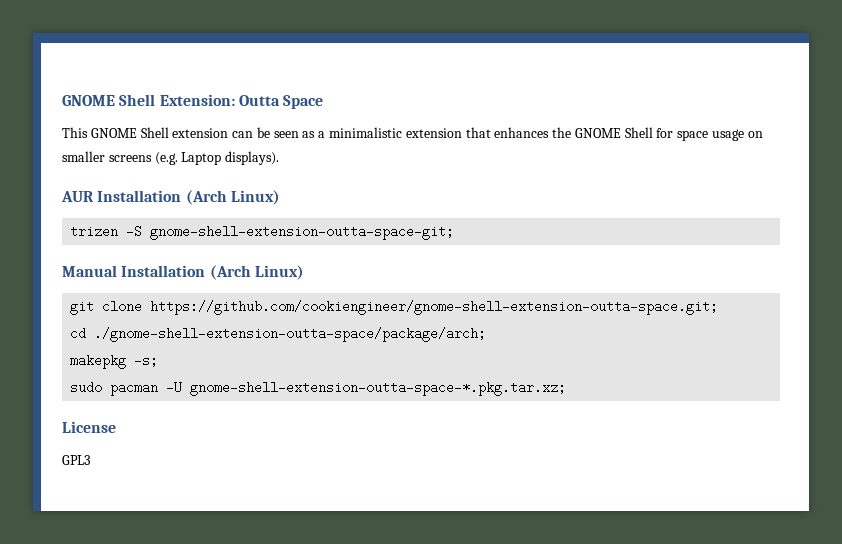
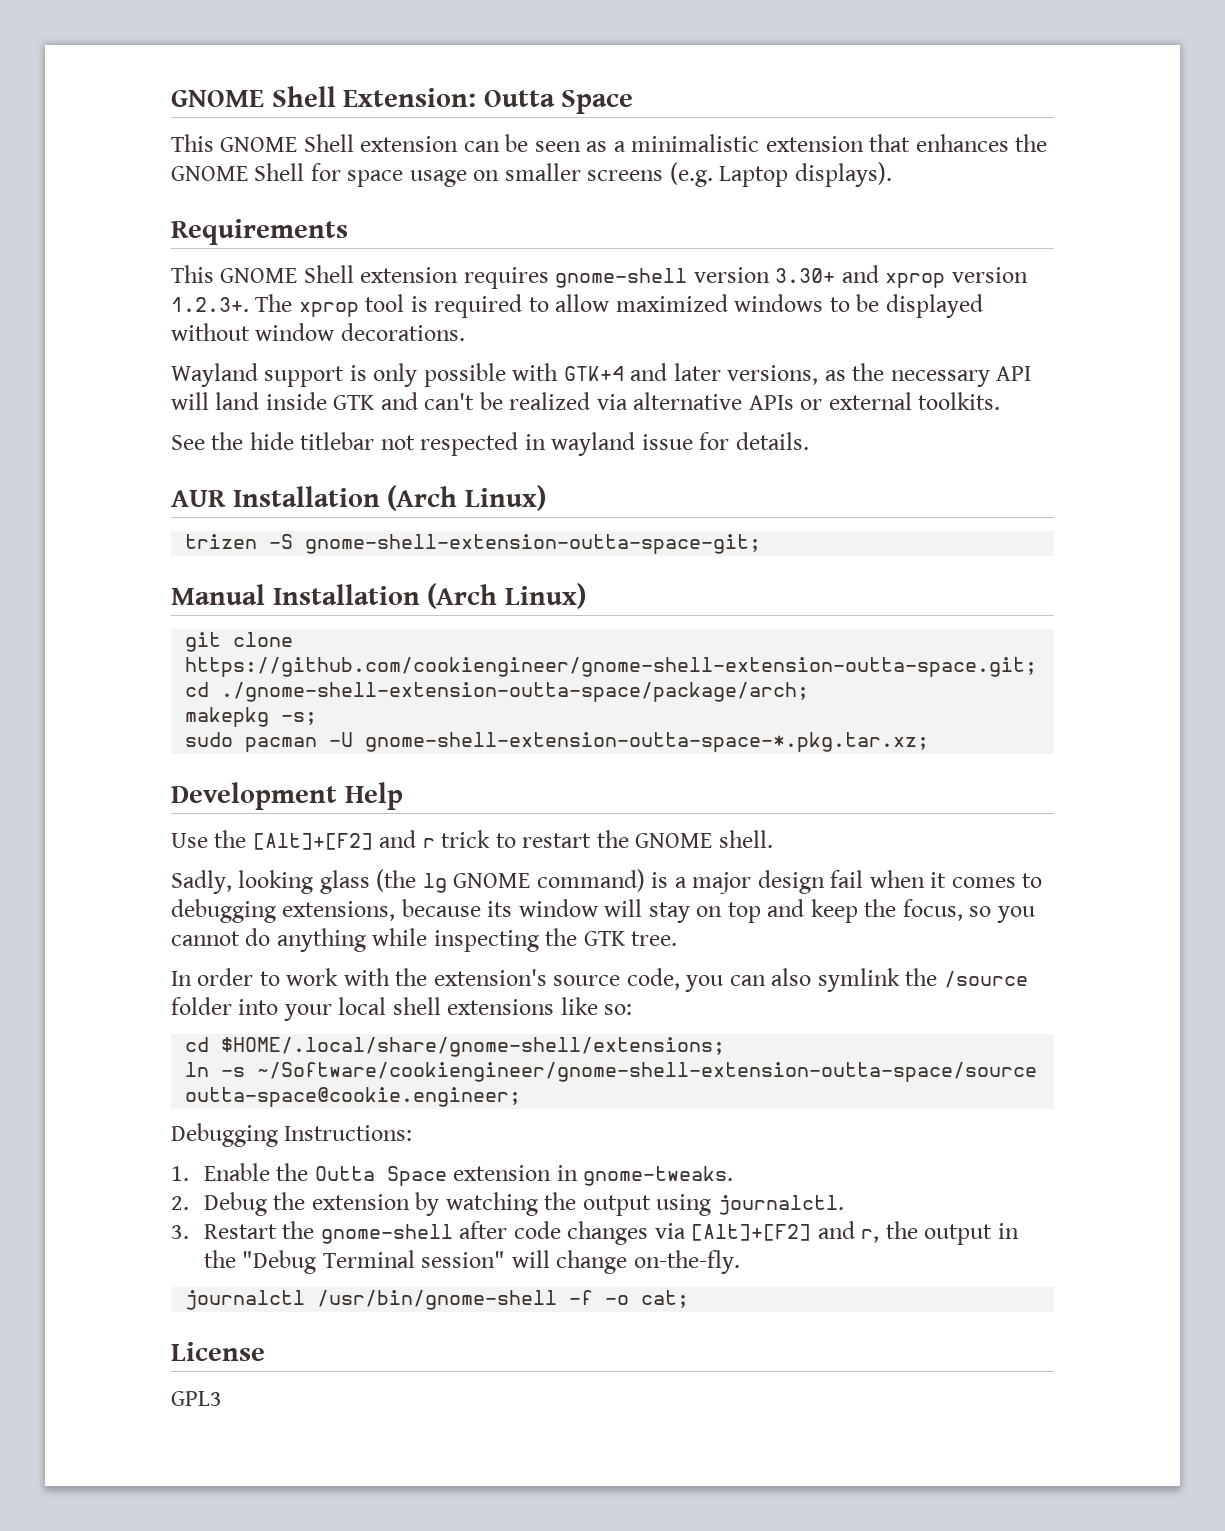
+ Requirements
+ This GNOME Shell extension requires gnome-shell version 3.30+ and xprop version 1.2.3+. The xprop tool is required to allow maximized windows to be displayed without window decorations.
+ Wayland support is only possible with GTK+4 and later versions, as the necessary API will land inside GTK and can't be realized via alternative APIs or external toolkits.
+ See the hide titlebar not respected in wayland issue for details.
+ Development Help
+ Use the [Alt]+[F2] and r trick to restart the GNOME shell.
+ Sadly, looking glass (the lg GNOME command) is a major design fail when it comes to debugging extensions, because its window will stay on top and keep the focus, so you cannot do anything while inspecting the GTK tree.
+ In order to work with the extension's source code, you can also symlink the /source folder into your local shell extensions like so:
+ cd $HOME/.local/share/gnome-shell/extensions;
+ ln -s ~/Software/cookiengineer/gnome-shell-extension-outta-space/source outta-space@cookie.engineer;
+ Debugging Instructions:
+ 1. Enable the Outta Space extension in gnome-tweaks.
+ 2. Debug the extension by watching the output using journalctl.
+ 3. Restart the gnome-shell after code changes via [Alt]+[F2] and r, the output in the "Debug Terminal session" will change on-the-fly.
+ journalctl /usr/bin/gnome-shell -f -o cat;

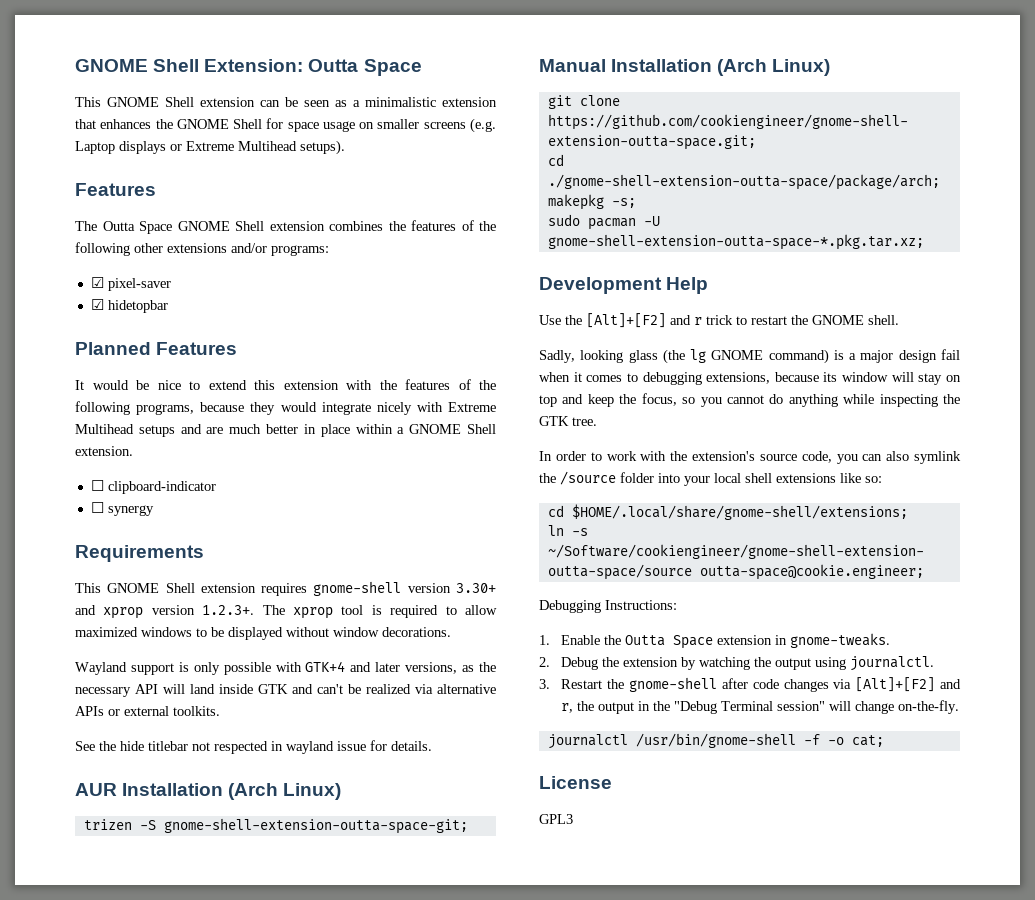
- This GNOME Shell extension can be seen as a minimalistic extension that enhances the GNOME Shell for space usage on smaller screens (e.g. Laptop displays).
+ This GNOME Shell extension can be seen as a minimalistic extension that enhances the GNOME Shell for space usage on smaller screens (e.g. Laptop displays or Extreme Multihead setups).
+ Features
+ The Outta Space GNOME Shell extension combines the features of the following other extensions and/or programs:
+ ☑ pixel-saver
+ ☑ hidetopbar
+ Planned Features
+ It would be nice to extend this extension with the features of the following programs, because they would integrate nicely with Extreme Multihead setups and are much better in place within a GNOME Shell extension.
+ ☐ clipboard-indicator
+ ☐ synergy

